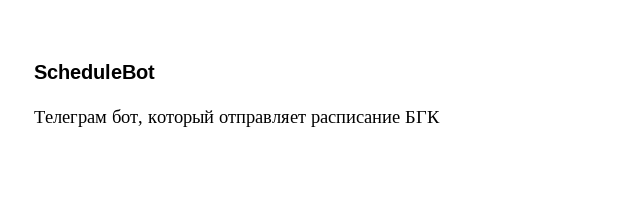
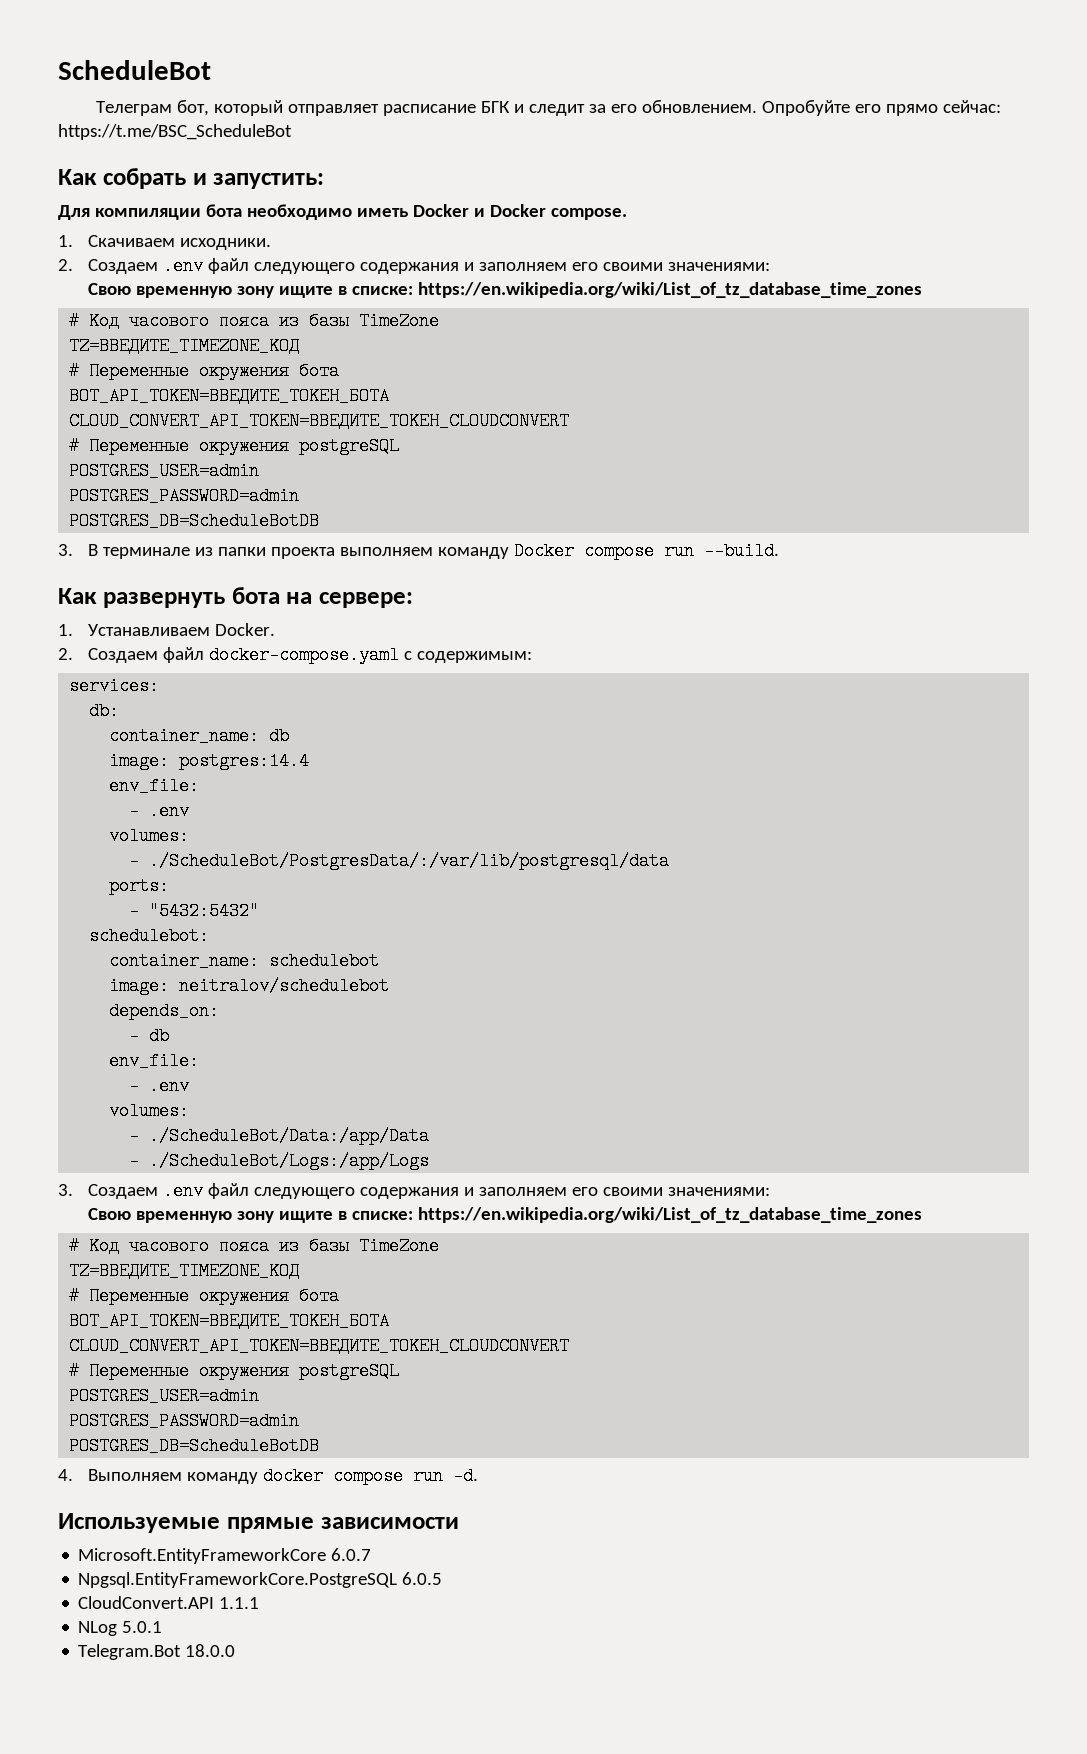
- Телеграм бот, который отправляет расписание БГК
+ Телеграм бот, который отправляет расписание БГК и следит за его обновлением. Опробуйте его прямо сейчас: https://t.me/BSC_ScheduleBot
+ Как собрать и запустить:
+ Для компиляции бота необходимо иметь Docker и Docker compose.
+ 1. Скачиваем исходники.
+ 2. Создаем .env файл следующего содержания и заполняем его своими значениями:
+ Свою временную зону ищите в списке: https://en.wikipedia.org/wiki/List_of_tz_database_time_zones
+ # Код часового пояса из базы TimeZone
+ TZ=ВВЕДИТЕ_TIMEZONE_КОД
+ # Переменные окружения бота
+ BOT_API_TOKEN=ВВЕДИТЕ_ТОКЕН_БОТА
+ CLOUD_CONVERT_API_TOKEN=ВВЕДИТЕ_ТОКЕН_CLOUDCONVERT
+ # Переменные окружения postgreSQL
+ POSTGRES_USER=admin
+ POSTGRES_PASSWORD=admin
+ POSTGRES_DB=ScheduleBotDB
+ 3. В терминале из папки проекта выполняем команду Docker compose run --build.
+ Как развернуть бота на сервере:
+ 1. Устанавливаем Docker.
+ 2. Создаем файл docker-compose.yaml с содержимым:
+ services:
+ db:
+ container_name: db
+ image: postgres:14.4
+ env_file:
+ - .env
+ volumes:
+ - ./ScheduleBot/PostgresData/:/var/lib/postgresql/data
+ ports:
+ - "5432:5432"
+ schedulebot:
+ container_name: schedulebot
+ image: neitralov/schedulebot
+ depends_on:
+ - db
+ env_file:
+ - .env
+ volumes:
+ - ./ScheduleBot/Data:/app/Data
+ - ./ScheduleBot/Logs:/app/Logs
+ 3. Создаем .env файл следующего содержания и заполняем его своими значениями:
+ Свою временную зону ищите в списке: https://en.wikipedia.org/wiki/List_of_tz_database_time_zones
+ # Код часового пояса из базы TimeZone
+ TZ=ВВЕДИТЕ_TIMEZONE_КОД
+ # Переменные окружения бота
+ BOT_API_TOKEN=ВВЕДИТЕ_ТОКЕН_БОТА
+ CLOUD_CONVERT_API_TOKEN=ВВЕДИТЕ_ТОКЕН_CLOUDCONVERT
+ # Переменные окружения postgreSQL
+ POSTGRES_USER=admin
+ POSTGRES_PASSWORD=admin
+ POSTGRES_DB=ScheduleBotDB
+ 4. Выполняем команду docker compose run -d.
+ Используемые прямые зависимости
+ Microsoft.EntityFrameworkCore 6.0.7
+ Npgsql.EntityFrameworkCore.PostgreSQL 6.0.5
+ CloudConvert.API 1.1.1
+ NLog 5.0.1
+ Telegram.Bot 18.0.0

